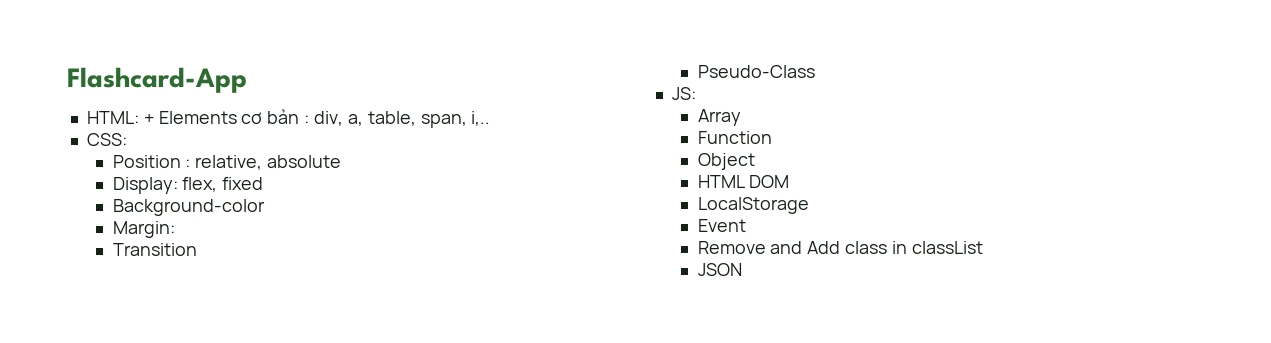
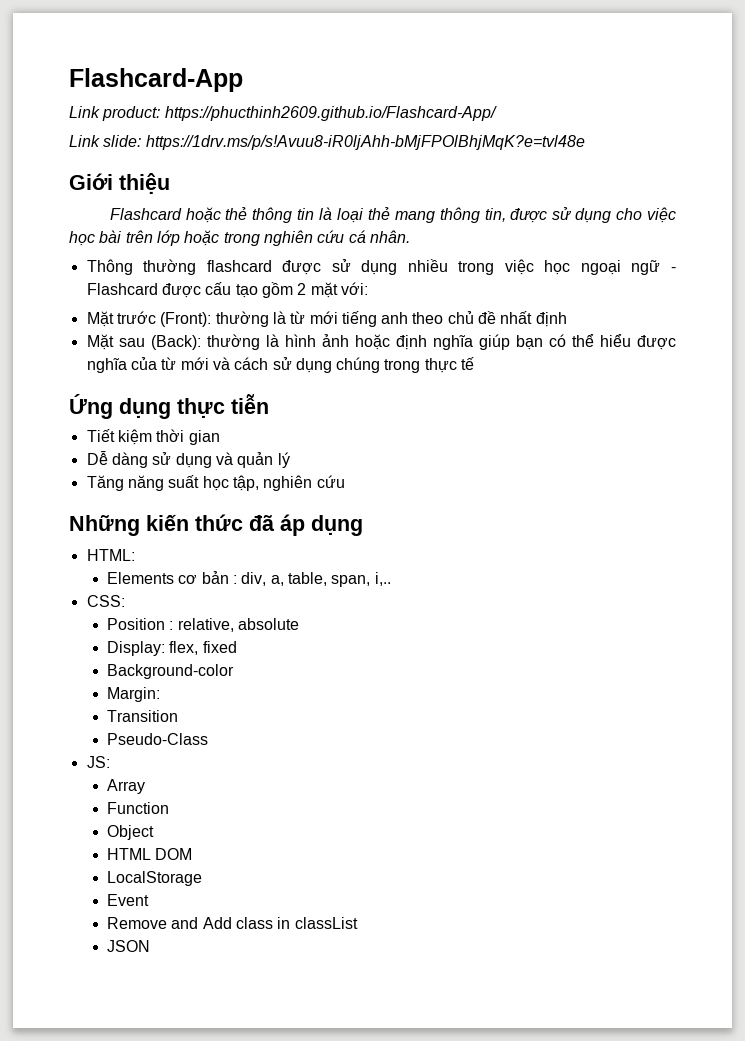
+ Link product: https://phucthinh2609.github.io/Flashcard-App/
+ Link slide: https://1drv.ms/p/s!Avuu8-iR0ljAhh-bMjFPOlBhjMqK?e=tvl48e
+ Giới thiệu
+ Flashcard hoặc thẻ thông tin là loại thẻ mang thông tin, được sử dụng cho việc học bài trên lớp hoặc trong nghiên cứu cá nhân.
+ Thông thường flashcard được sử dụng nhiều trong việc học ngoại ngữ - Flashcard được cấu tạo gồm 2 mặt với:
+ Mặt trước (Front): thường là từ mới tiếng anh theo chủ đề nhất định
+ Mặt sau (Back): thường là hình ảnh hoặc định nghĩa giúp bạn có thể hiểu được nghĩa của từ mới và cách sử dụng chúng trong thực tế
+ Ứng dụng thực tiễn
+ Tiết kiệm thời gian
+ Dễ dàng sử dụng và quản lý
+ Tăng năng suất học tập, nghiên cứu
+ Những kiến thức đã áp dụng
- HTML: + Elements cơ bản : div, a, table, span, i,..
+ HTML:
+ Elements cơ bản : div, a, table, span, i,..

